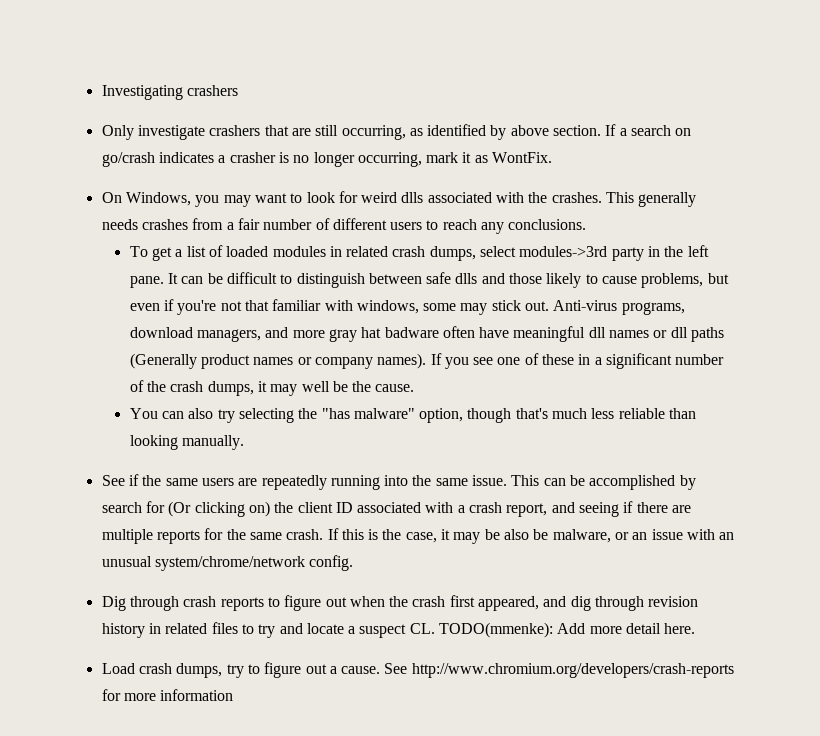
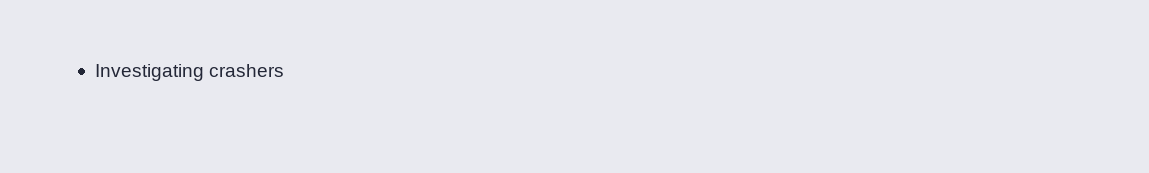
- Only investigate crashers that are still occurring, as identified by above section. If a search on go/crash indicates a crasher is no longer occurring, mark it as WontFix.
- On Windows, you may want to look for weird dlls associated with the crashes. This generally needs crashes from a fair number of different users to reach any conclusions.
- To get a list of loaded modules in related crash dumps, select modules->3rd party in the left pane. It can be difficult to distinguish between safe dlls and those likely to cause problems, but even if you're not that familiar with windows, some may stick out. Anti-virus programs, download managers, and more gray hat badware often have meaningful dll names or dll paths (Generally product names or company names). If you see one of these in a significant number of the crash dumps, it may well be the cause.
- You can also try selecting the "has malware" option, though that's much less reliable than looking manually.
- See if the same users are repeatedly running into the same issue. This can be accomplished by search for (Or clicking on) the client ID associated with a crash report, and seeing if there are multiple reports for the same crash. If this is the case, it may be also be malware, or an issue with an unusual system/chrome/network config.
- Dig through crash reports to figure out when the crash first appeared, and dig through revision history in related files to try and locate a suspect CL. TODO(mmenke): Add more detail here.
- Load crash dumps, try to figure out a cause. See http://www.chromium.org/developers/crash-reports for more information

